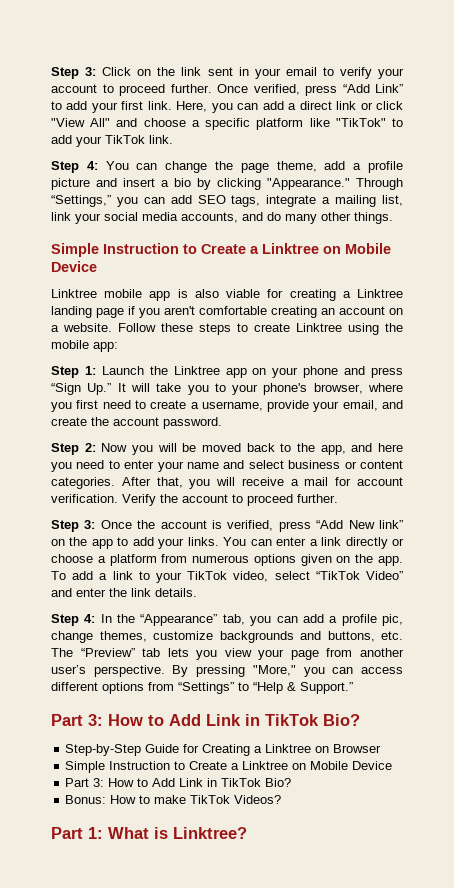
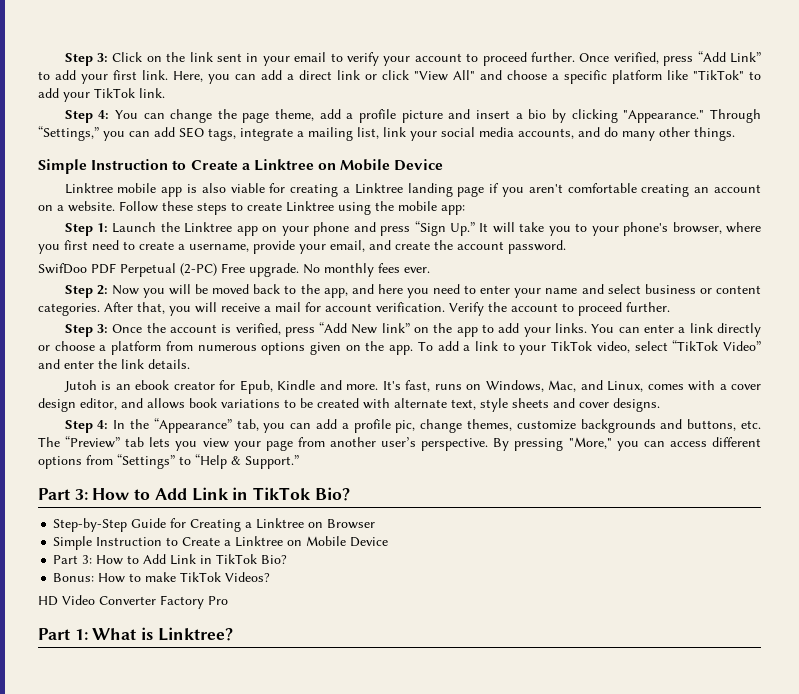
+ SwifDoo PDF Perpetual (2-PC) Free upgrade. No monthly fees ever.
+ Jutoh is an ebook creator for Epub, Kindle and more. It's fast, runs on Windows, Mac, and Linux, comes with a cover design editor, and allows book variations to be created with alternate text, style sheets and cover designs.
+ HD Video Converter Factory Pro

